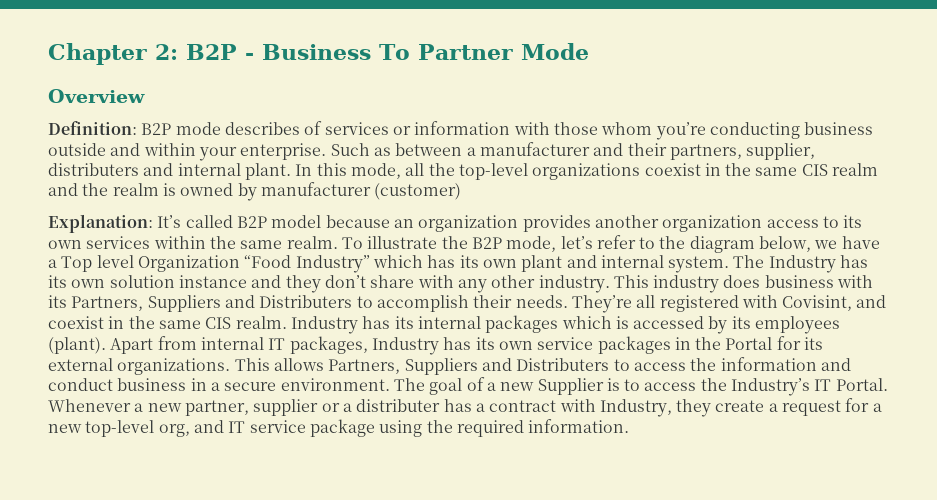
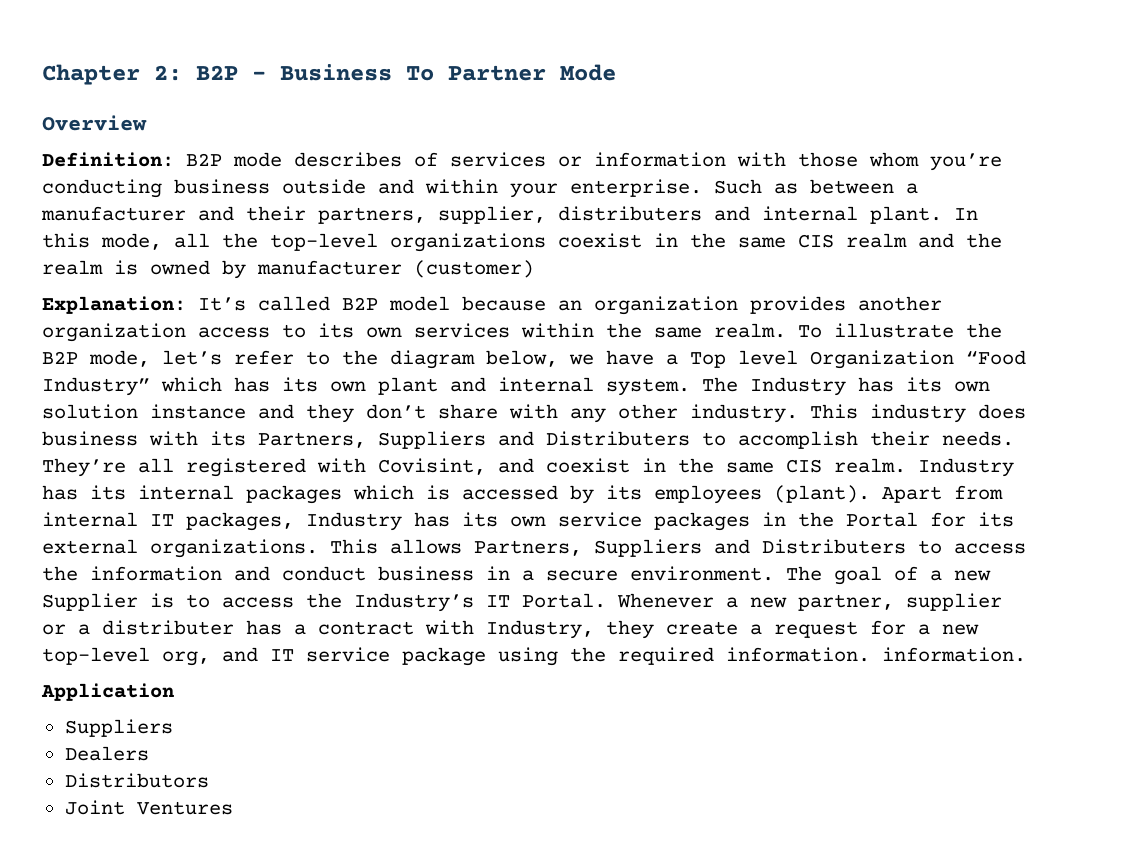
- Whenever a new partner, supplier or a distributer has a contract with Industry, they create a request for a new top-level org, and IT service package using the required information.
+ Whenever a new partner, supplier or a distributer has a contract with Industry, they create a request for a new top-level org, and IT service package using the required information. information.
+ Application
+ Suppliers
+ Dealers
+ Distributors
+ Joint Ventures

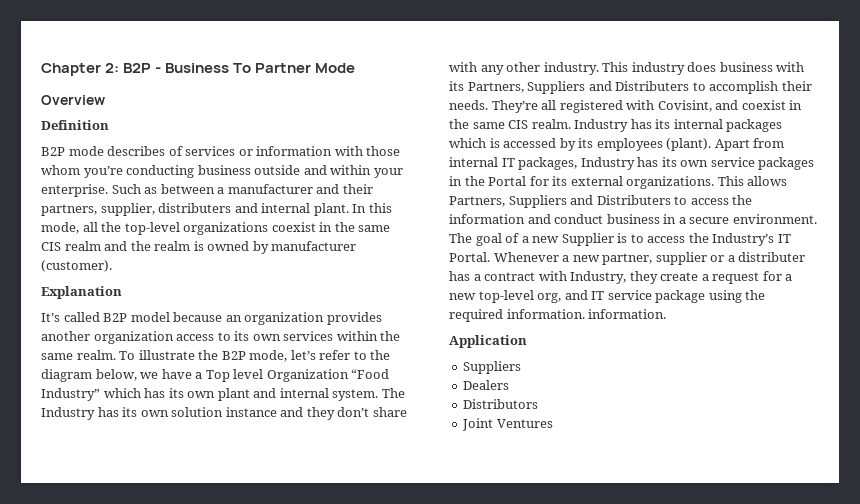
- Definition: B2P mode describes of services or information with those whom you’re conducting business outside and within your enterprise.
+ Definition
+ B2P mode describes of services or information with those whom you’re conducting business outside and within your enterprise.
- In this mode, all the top-level organizations coexist in the same CIS realm and the realm is owned by manufacturer (customer)
- Explanation: It’s called B2P model because an organization provides another organization access to its own services within the same realm.
+ In this mode, all the top-level organizations coexist in the same CIS realm and the realm is owned by manufacturer (customer).
+ Explanation
+ It’s called B2P model because an organization provides another organization access to its own services within the same realm.

